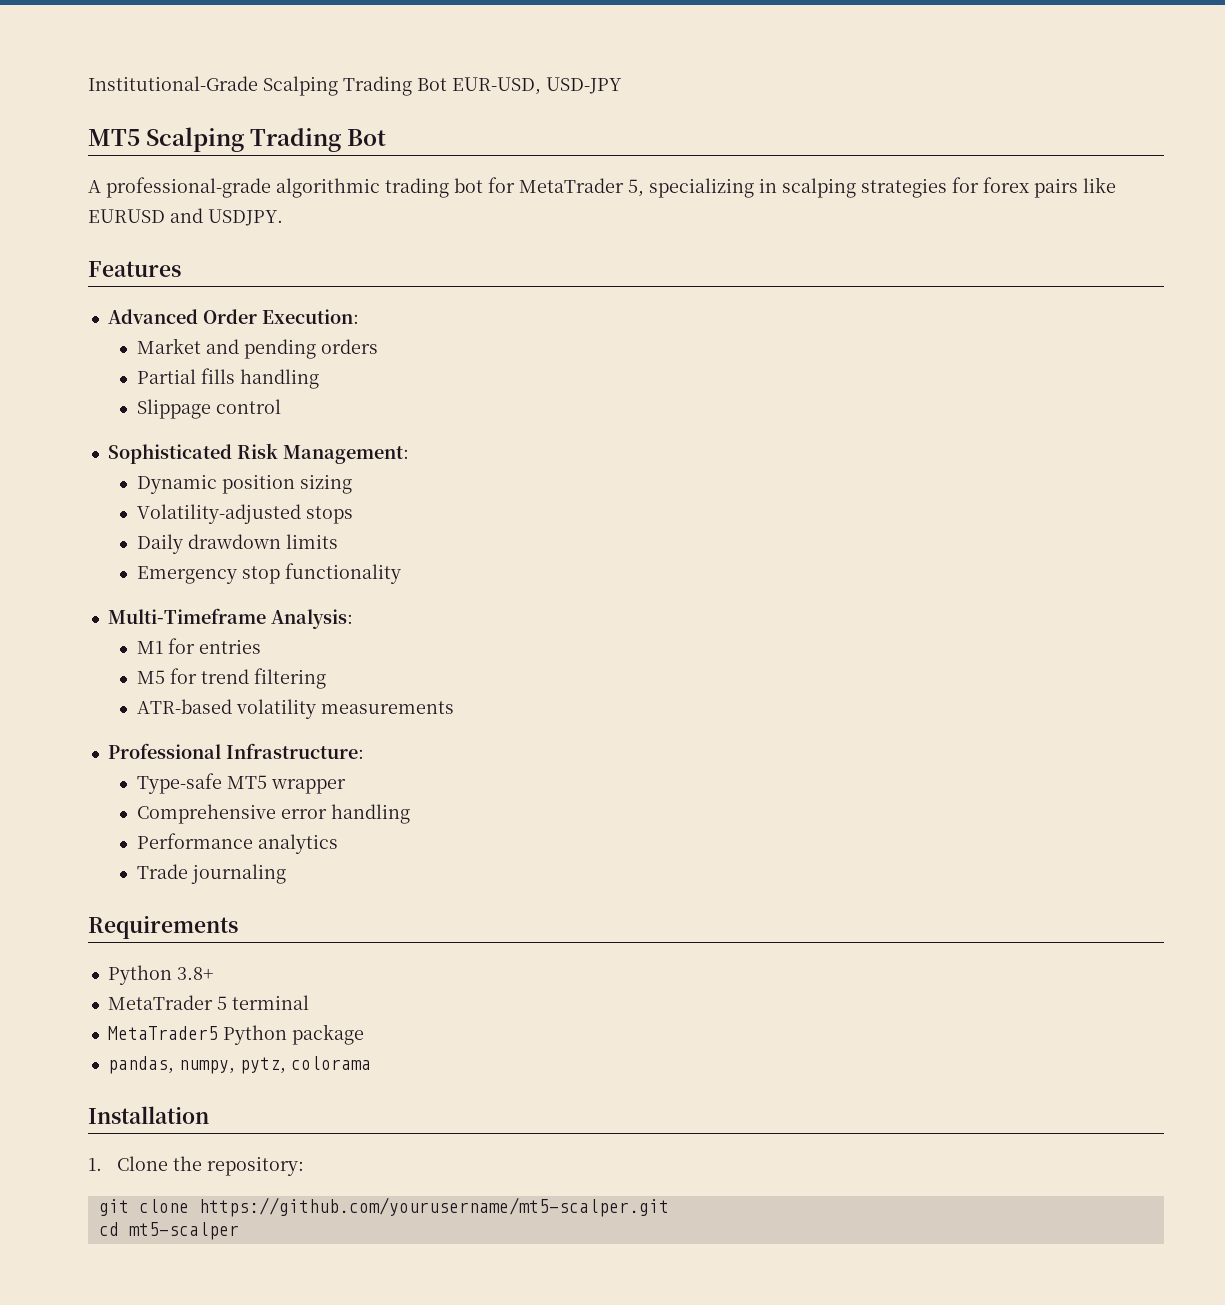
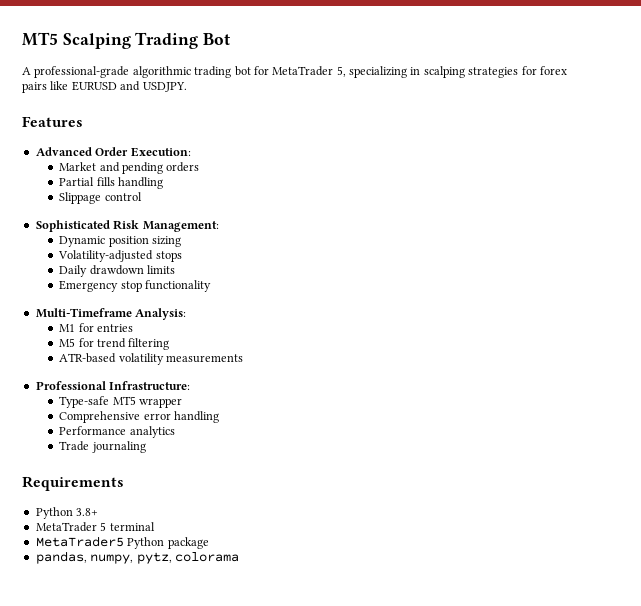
- Institutional-Grade Scalping Trading Bot EUR-USD, USD-JPY
- Installation
- 1. Clone the repository:
- git clone https://github.com/yourusername/mt5-scalper.git
- cd mt5-scalper

